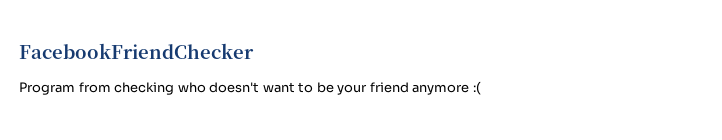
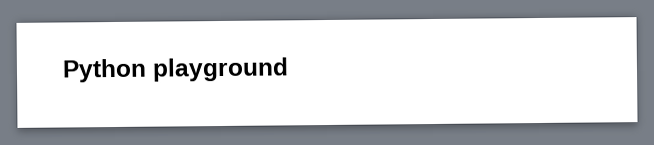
- FacebookFriendChecker
- Program from checking who doesn't want to be your friend anymore :(
+ Python playground

